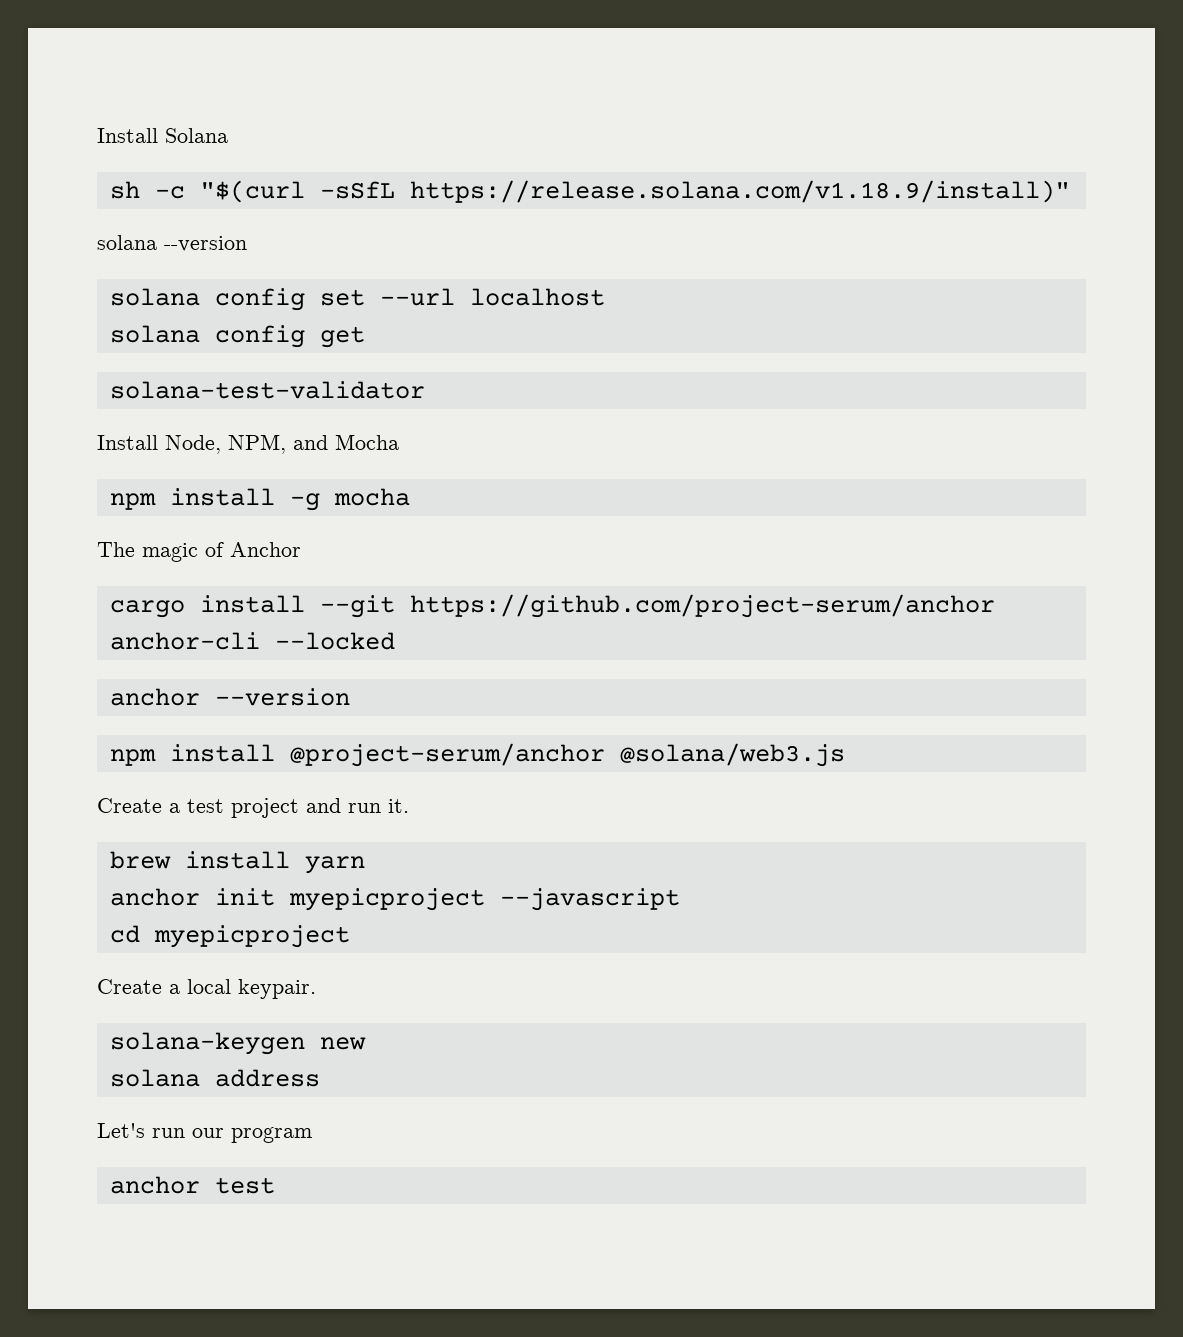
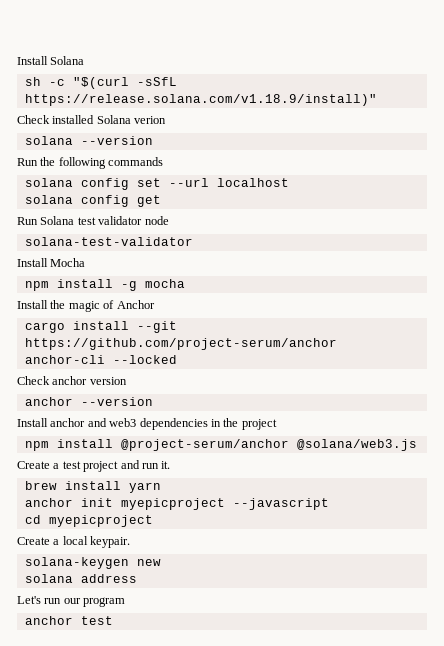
+ Check installed Solana verion
  solana --version
+ Run the following commands
+ Run Solana test validator node
- Install Node, NPM, and Mocha
+ Install Mocha
- The magic of Anchor
+ Install the magic of Anchor
+ Check anchor version
+ Install anchor and web3 dependencies in the project

